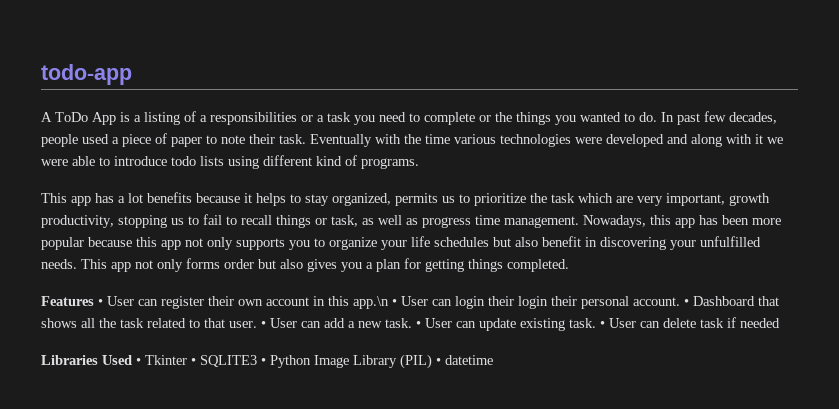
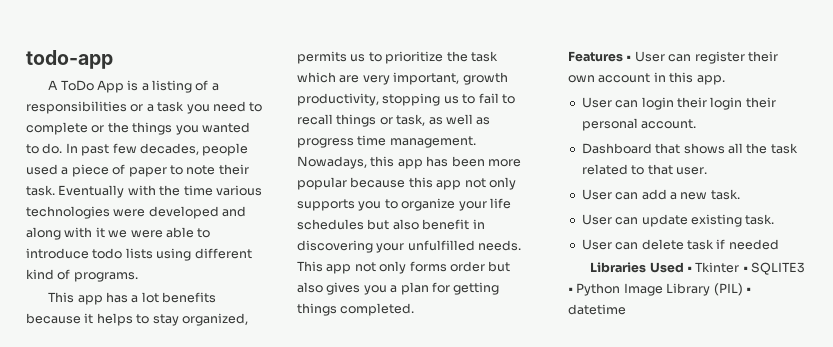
- Features • User can register their own account in this app.\n • User can login their login their personal account. • Dashboard that shows all the task related to that user. • User can add a new task. • User can update existing task. • User can delete task if needed
+ Features • User can register their own account in this app.
+ User can login their login their personal account.
+ Dashboard that shows all the task related to that user.
+ User can add a new task.
+ User can update existing task.
+ User can delete task if needed

